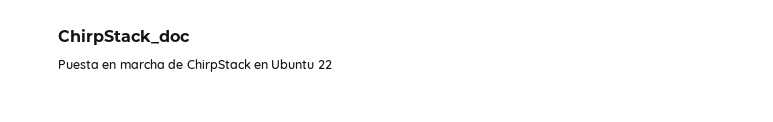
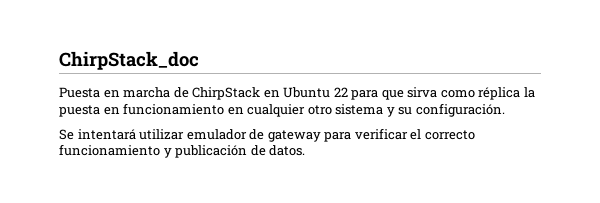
- Puesta en marcha de ChirpStack en Ubuntu 22
+ Puesta en marcha de ChirpStack en Ubuntu 22 para que sirva como réplica la puesta en funcionamiento en cualquier otro sistema y su configuración.
+ Se intentará utilizar emulador de gateway para verificar el correcto funcionamiento y publicación de datos.

